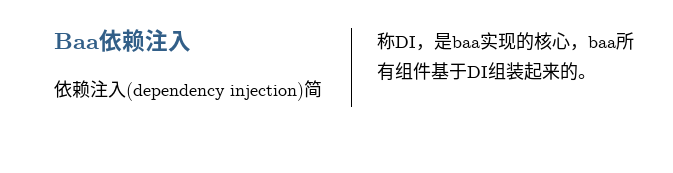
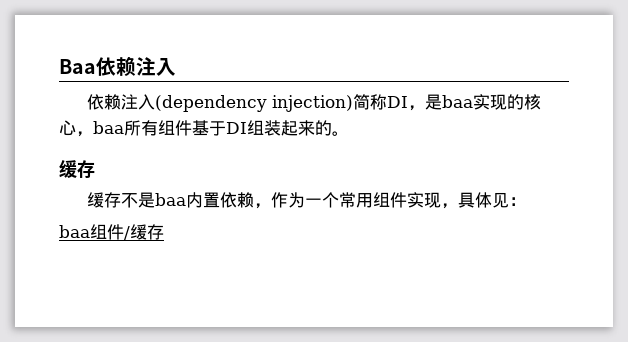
  依赖注入(dependency injection)简称DI，是baa实现的核心，baa所有组件基于DI组装起来的。
+ 缓存
+ 缓存不是baa内置依赖，作为一个常用组件实现，具体见：
+ baa组件/缓存

